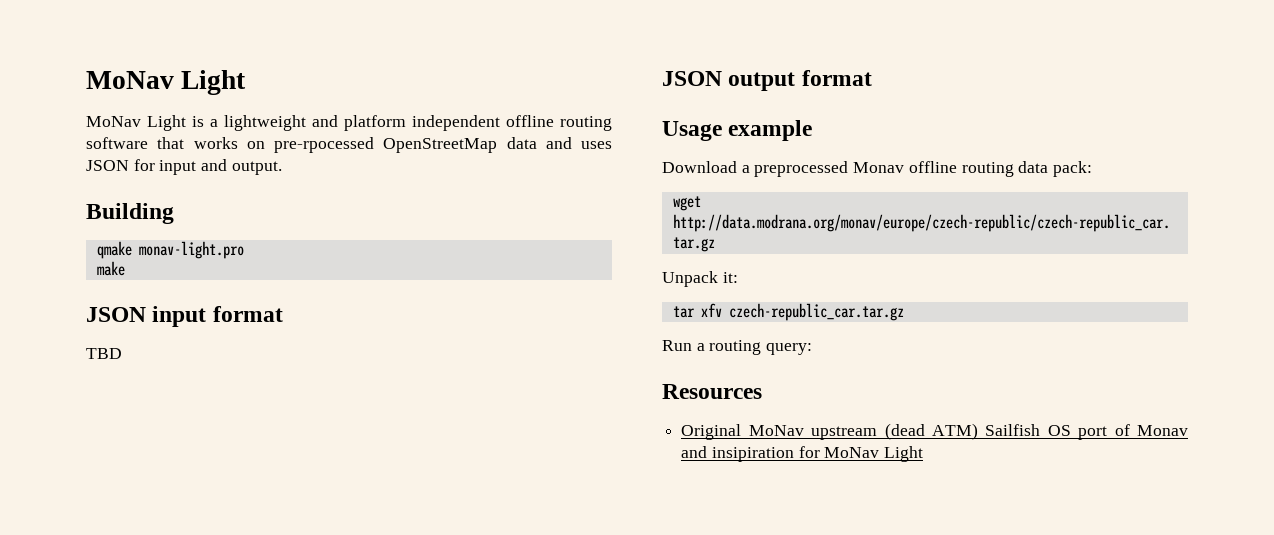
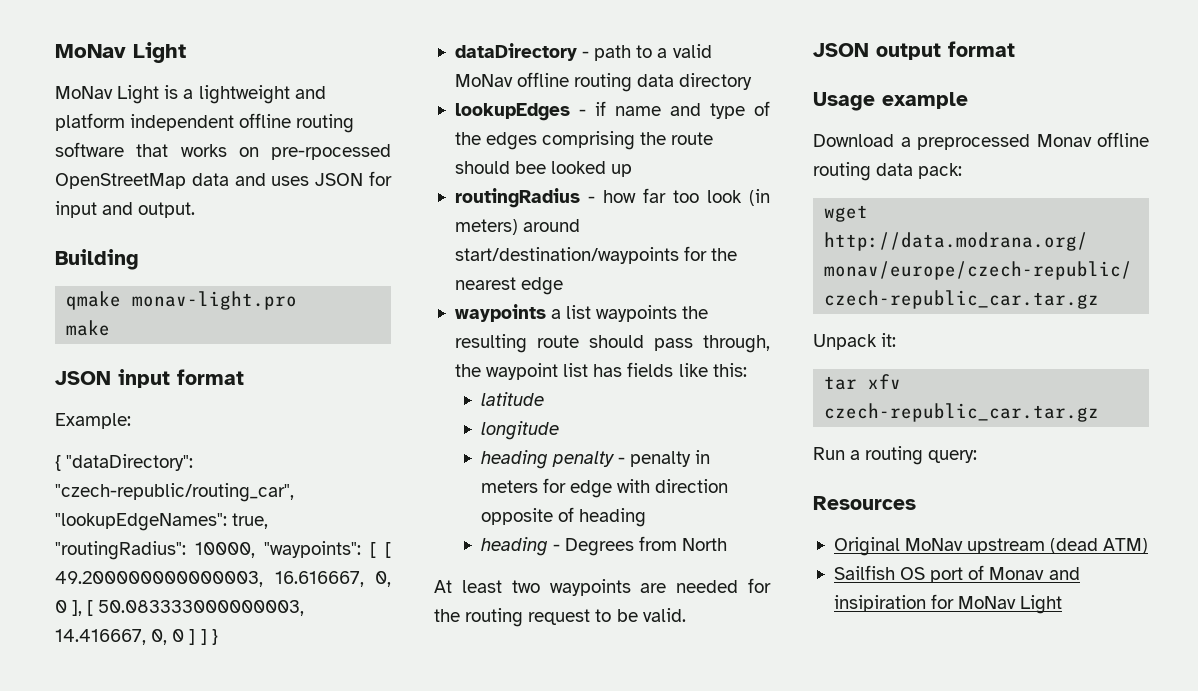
- TBD
+ Example:
+ { "dataDirectory": "czech-republic/routing_car", "lookupEdgeNames": true, "routingRadius": 10000, "waypoints": [ [ 49.200000000000003, 16.616667, 0, 0 ], [ 50.083333000000003, 14.416667, 0, 0 ] ] }
+ dataDirectory - path to a valid MoNav offline routing data directory
+ lookupEdges - if name and type of the edges comprising the route should bee looked up
+ routingRadius - how far too look (in meters) around start/destination/waypoints for the nearest edge
+ waypoints a list waypoints the resulting route should pass through, the waypoint list has fields like this:
+ latitude
+ longitude
+ heading penalty - penalty in meters for edge with direction opposite of heading
+ heading - Degrees from North
+ At least two waypoints are needed for the routing request to be valid.
- Original MoNav upstream (dead ATM) Sailfish OS port of Monav and insipiration for MoNav Light
+ Original MoNav upstream (dead ATM)
+ Sailfish OS port of Monav and insipiration for MoNav Light

